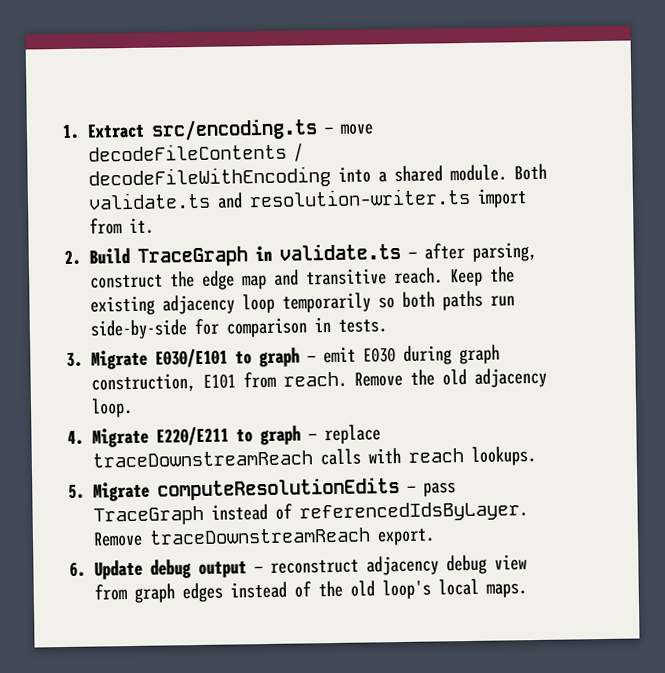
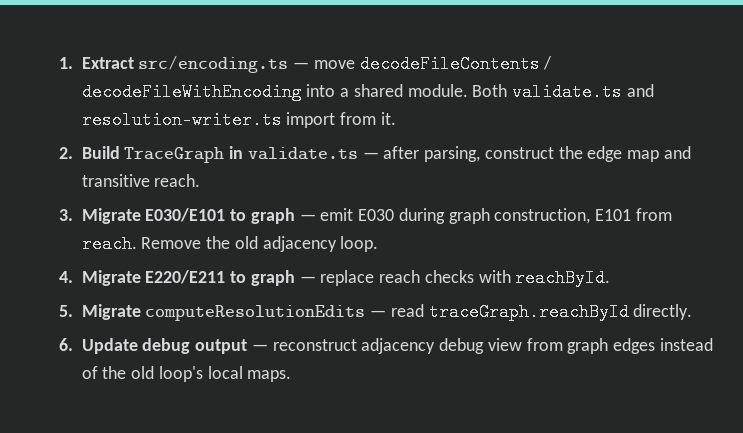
- Keep the existing adjacency loop temporarily so both paths run side-by-side for comparison in tests.
- 4. Migrate E220/E211 to graph — replace traceDownstreamReach calls with reach lookups.
+ 4. Migrate E220/E211 to graph — replace reach checks with reachById.
- 5. Migrate computeResolutionEdits — pass TraceGraph instead of referencedIdsByLayer. Remove traceDownstreamReach export.
+ 5. Migrate computeResolutionEdits — read traceGraph.reachById directly.

